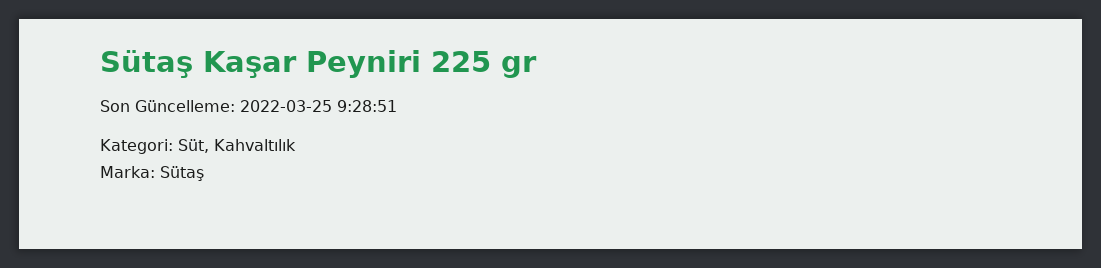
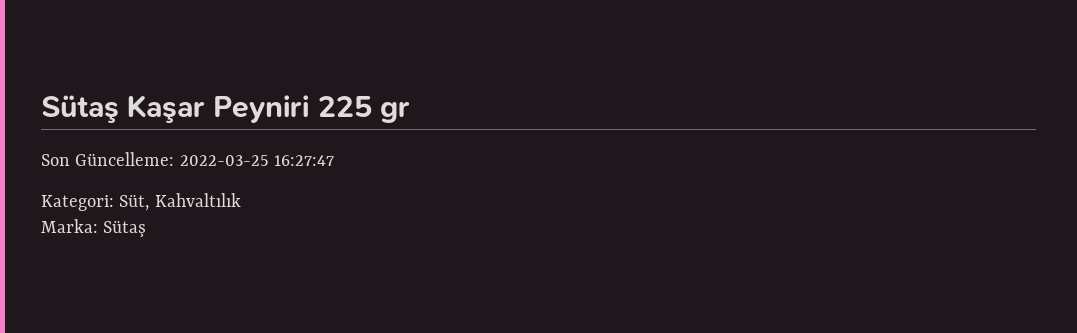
- Son Güncelleme: 2022-03-25 9:28:51
+ Son Güncelleme: 2022-03-25 16:27:47

